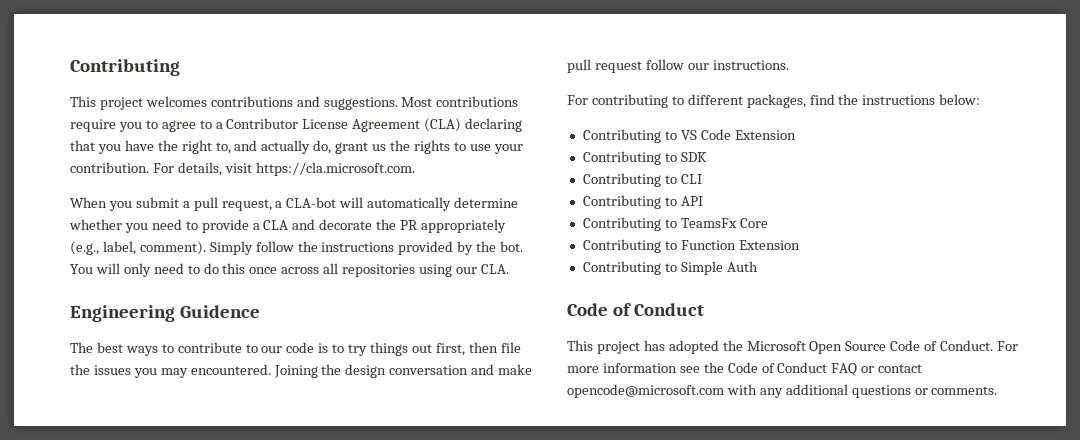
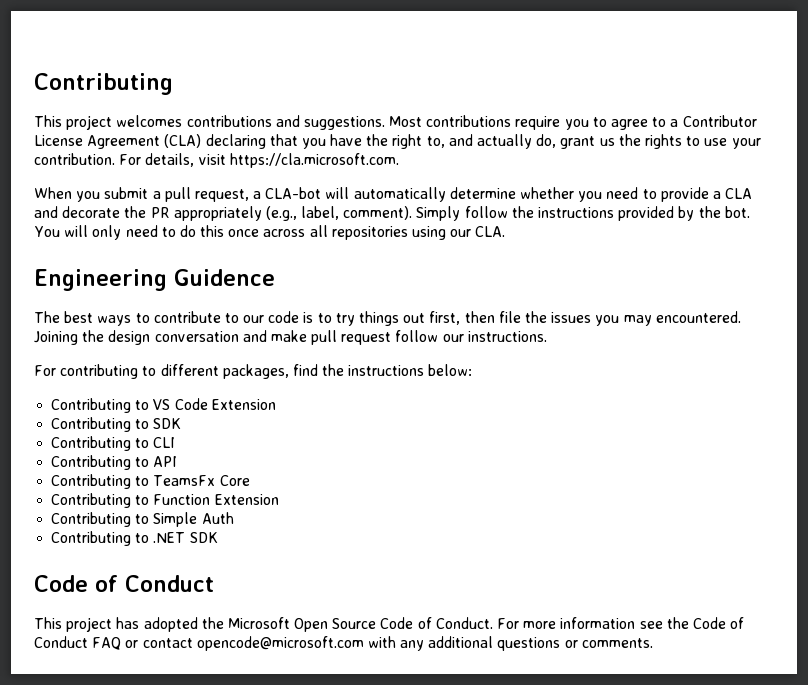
+ Contributing to .NET SDK

